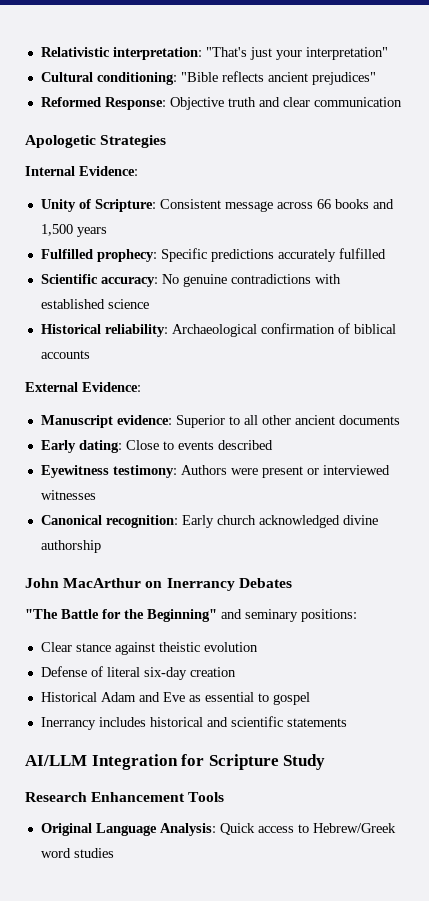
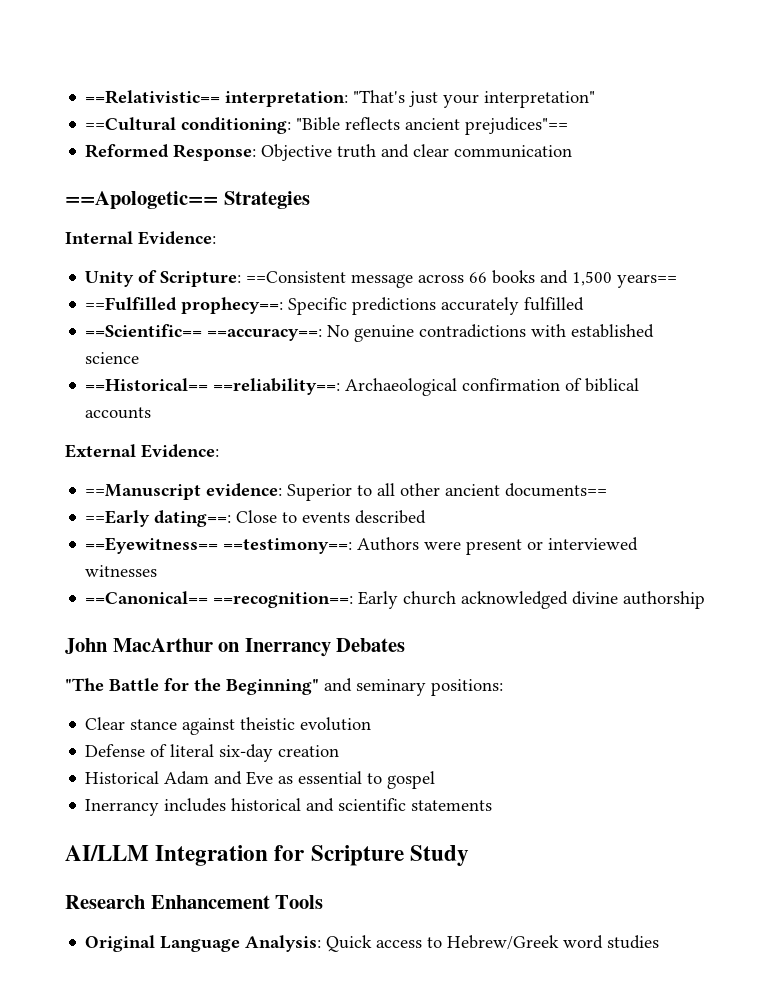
- Relativistic interpretation: "That's just your interpretation"
+ ==Relativistic== interpretation: "That's just your interpretation"
- Cultural conditioning: "Bible reflects ancient prejudices"
+ ==Cultural conditioning: "Bible reflects ancient prejudices"==
- Apologetic Strategies
+ ==Apologetic== Strategies
- Unity of Scripture: Consistent message across 66 books and 1,500 years
- Fulfilled prophecy: Specific predictions accurately fulfilled
+ Unity of Scripture: ==Consistent message across 66 books and 1,500 years==
+ ==Fulfilled prophecy==: Specific predictions accurately fulfilled
- Scientific accuracy: No genuine contradictions with established science
+ ==Scientific== ==accuracy==: No genuine contradictions with established science
- Historical reliability: Archaeological confirmation of biblical accounts
+ ==Historical== ==reliability==: Archaeological confirmation of biblical accounts
- Manuscript evidence: Superior to all other ancient documents
- Early dating: Close to events described
+ ==Manuscript evidence: Superior to all other ancient documents==
+ ==Early dating==: Close to events described
- Eyewitness testimony: Authors were present or interviewed witnesses
+ ==Eyewitness== ==testimony==: Authors were present or interviewed witnesses
- Canonical recognition: Early church acknowledged divine authorship
+ ==Canonical== ==recognition==: Early church acknowledged divine authorship

